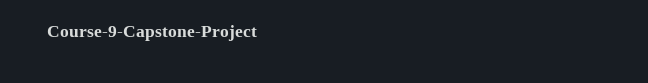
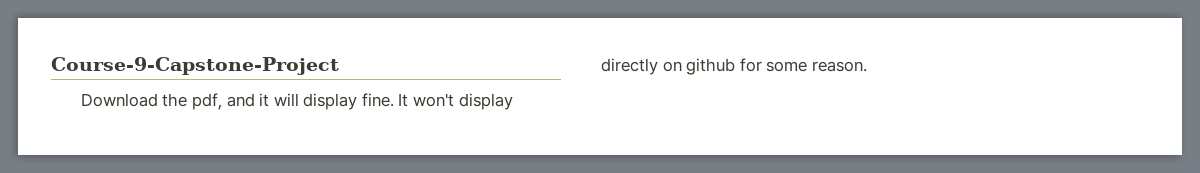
+ Download the pdf, and it will display fine. It won't display directly on github for some reason.

